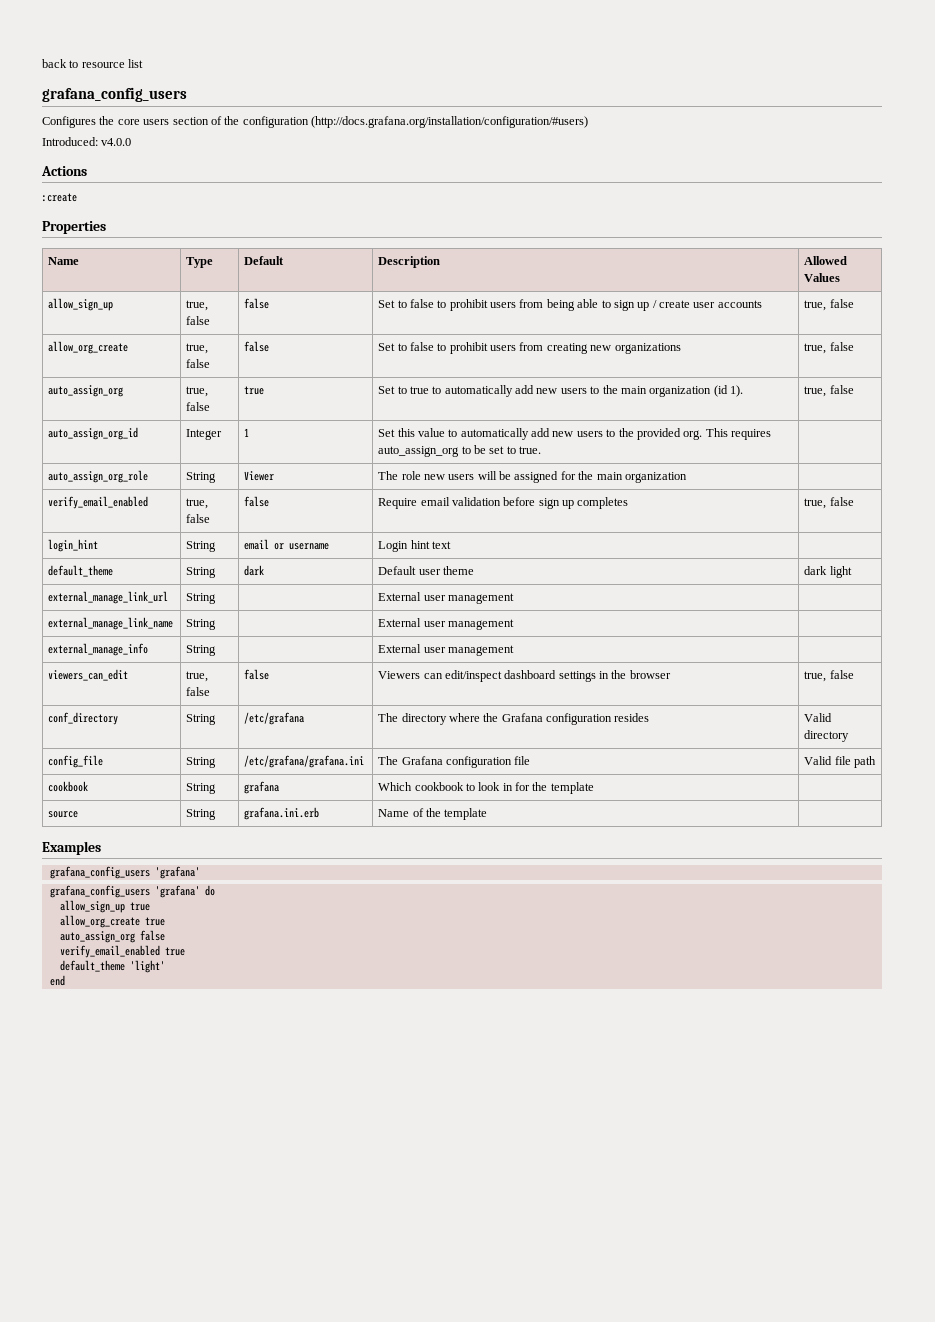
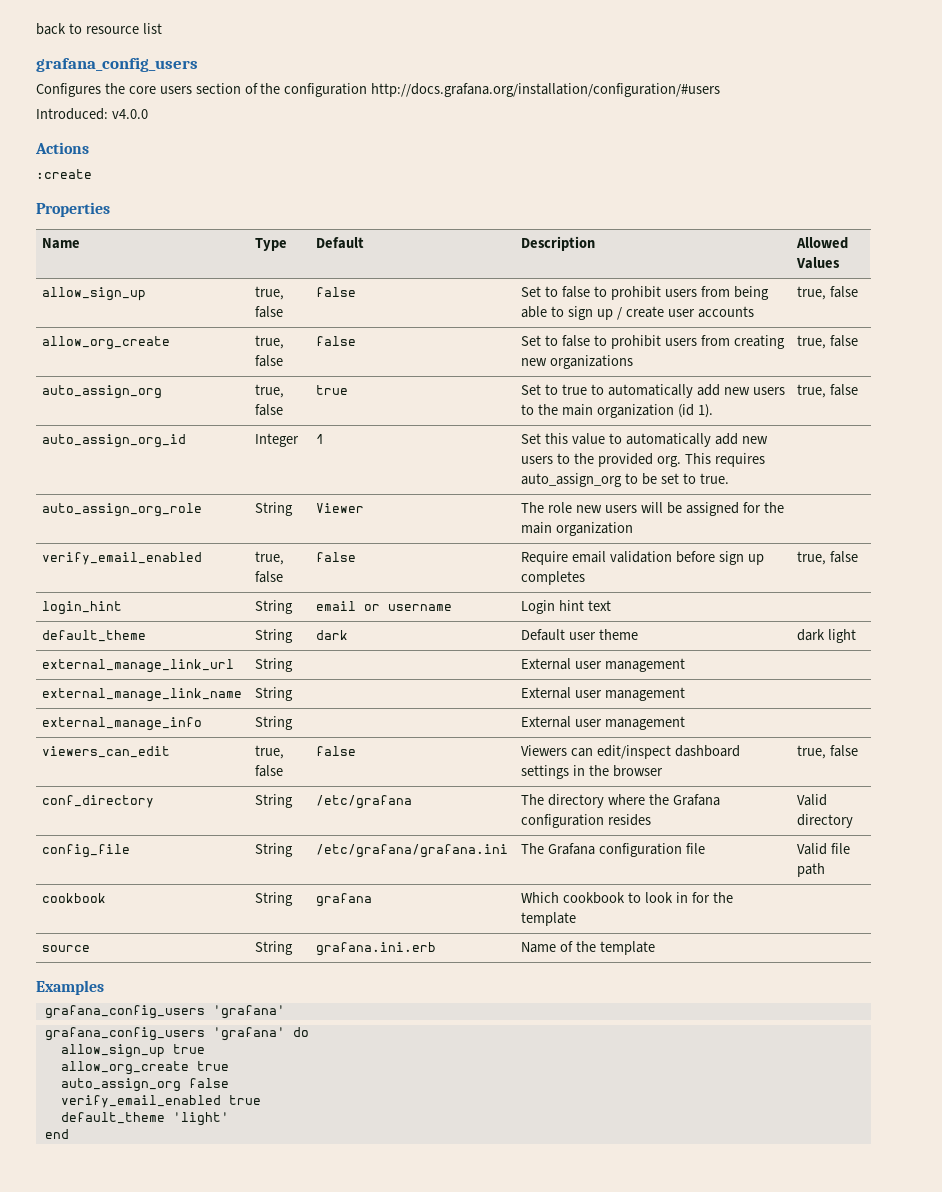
- Configures the core users section of the configuration (http://docs.grafana.org/installation/configuration/#users)
+ Configures the core users section of the configuration http://docs.grafana.org/installation/configuration/#users

